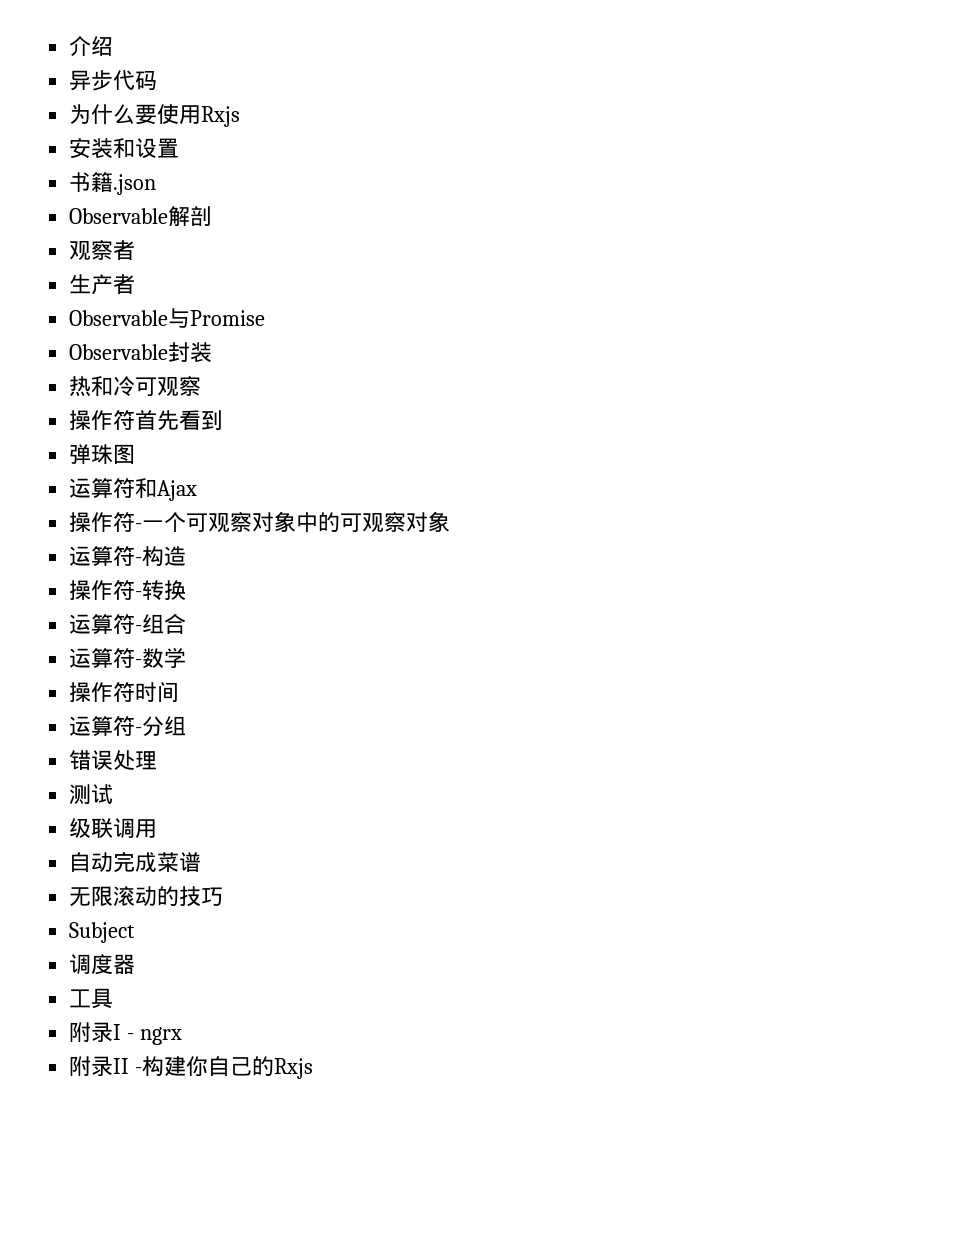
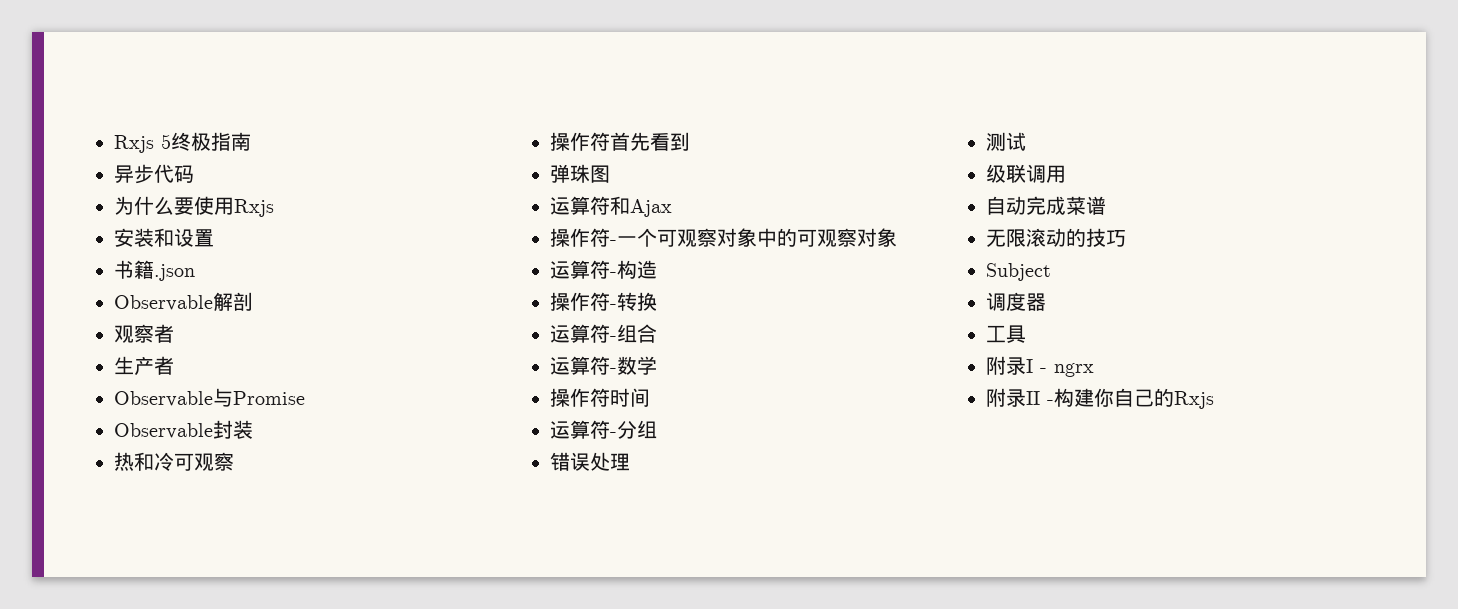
- 介绍
+ Rxjs 5终极指南

